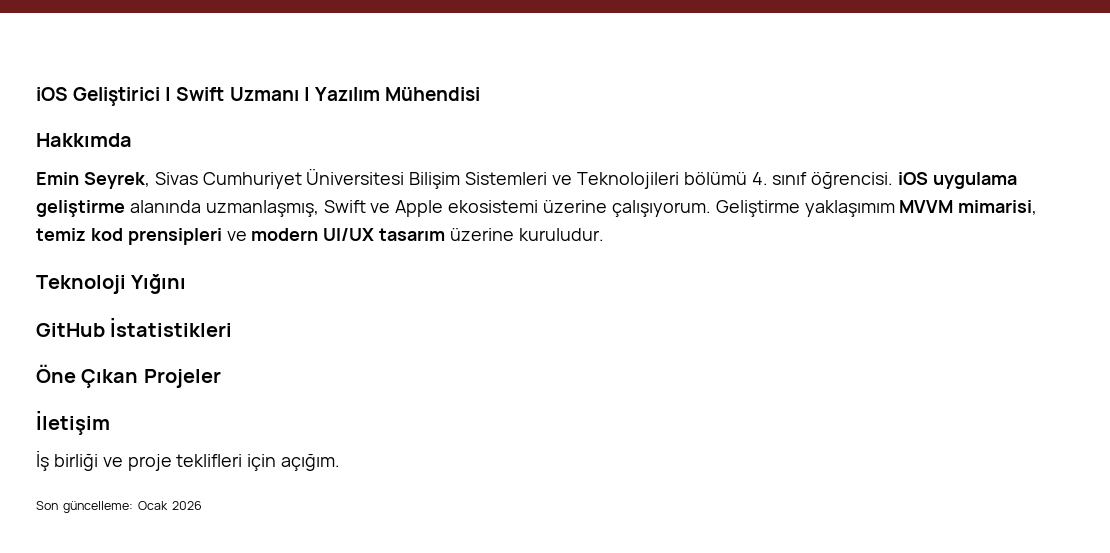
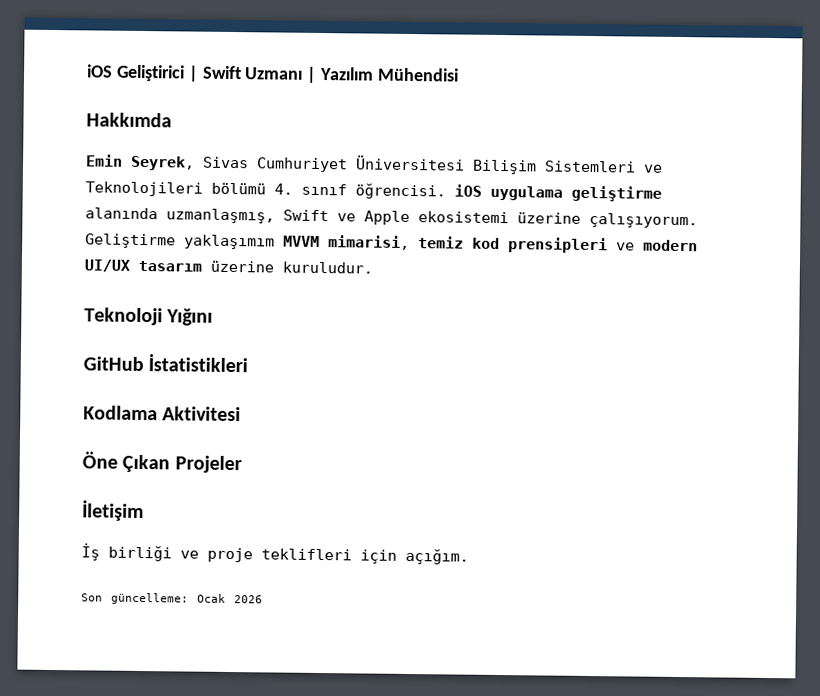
+ Kodlama Aktivitesi

